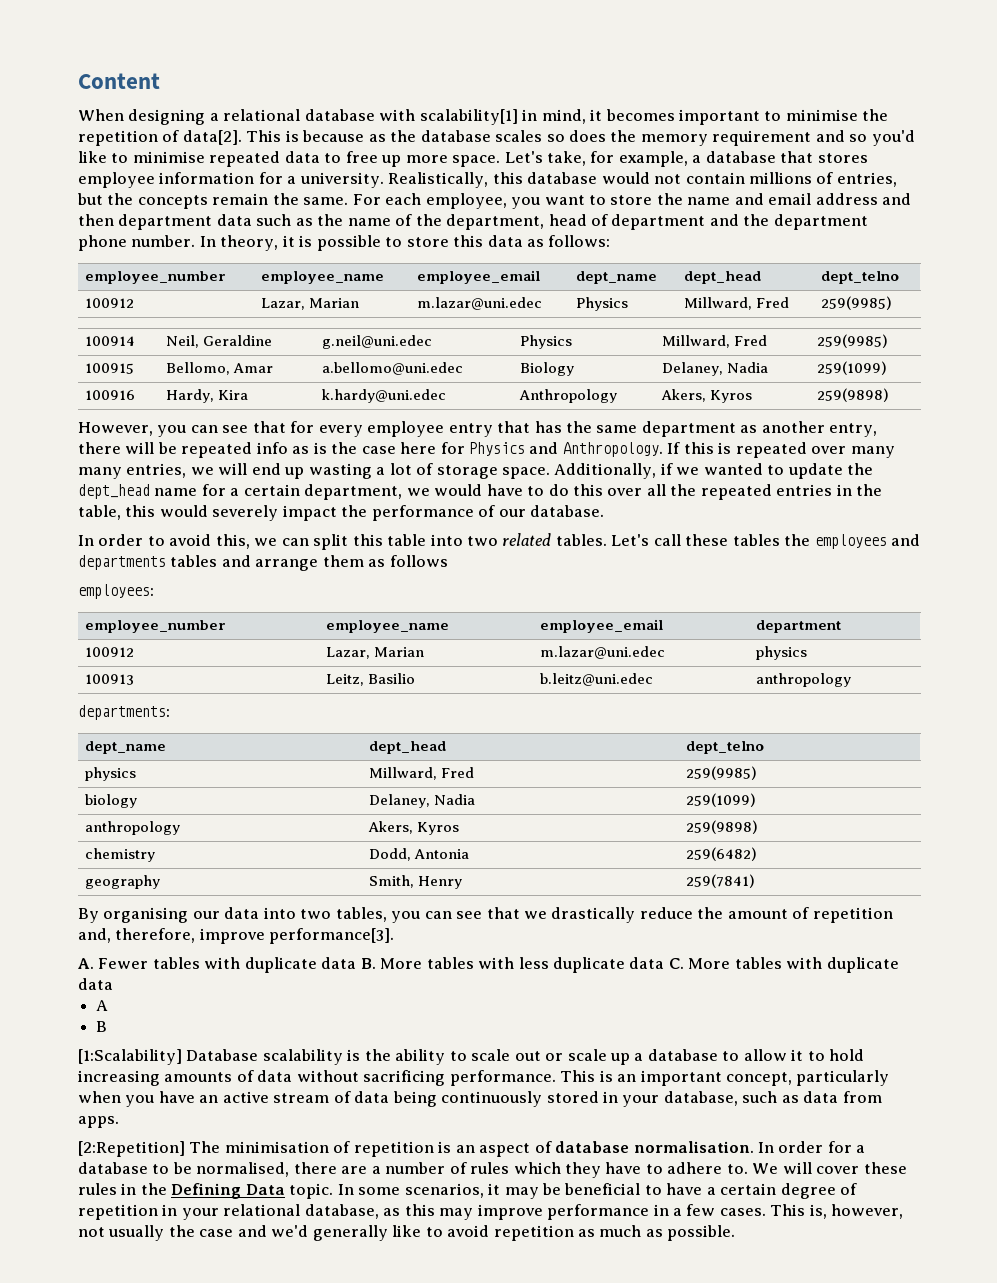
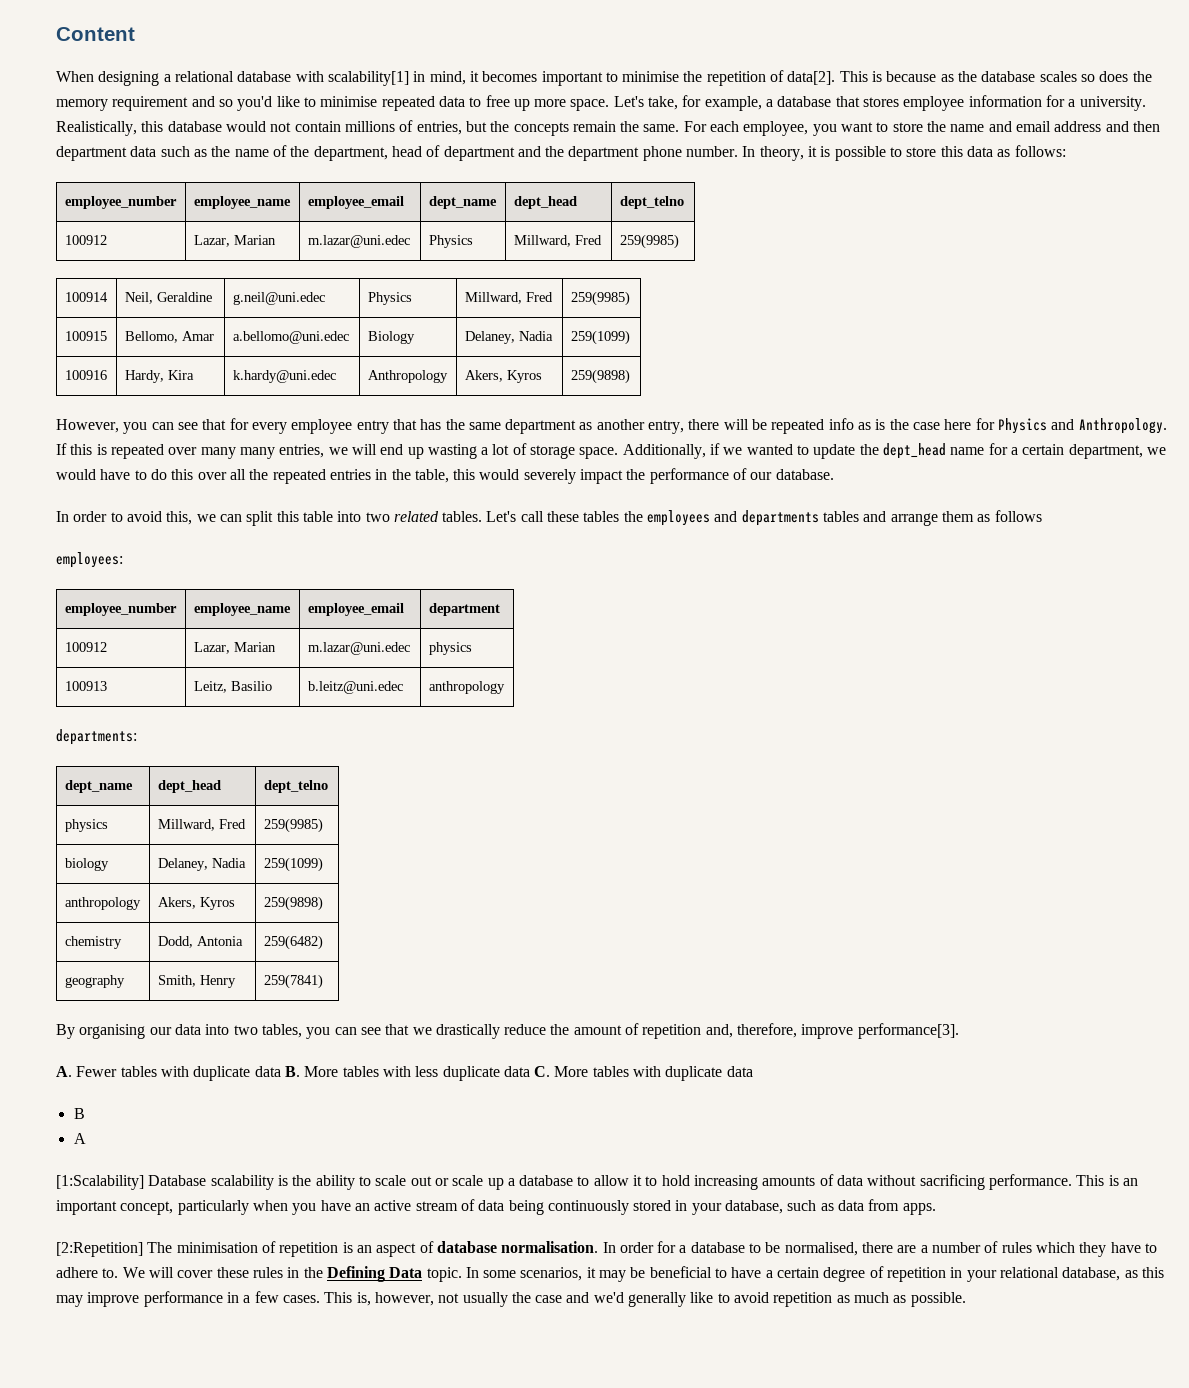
+ B
- B

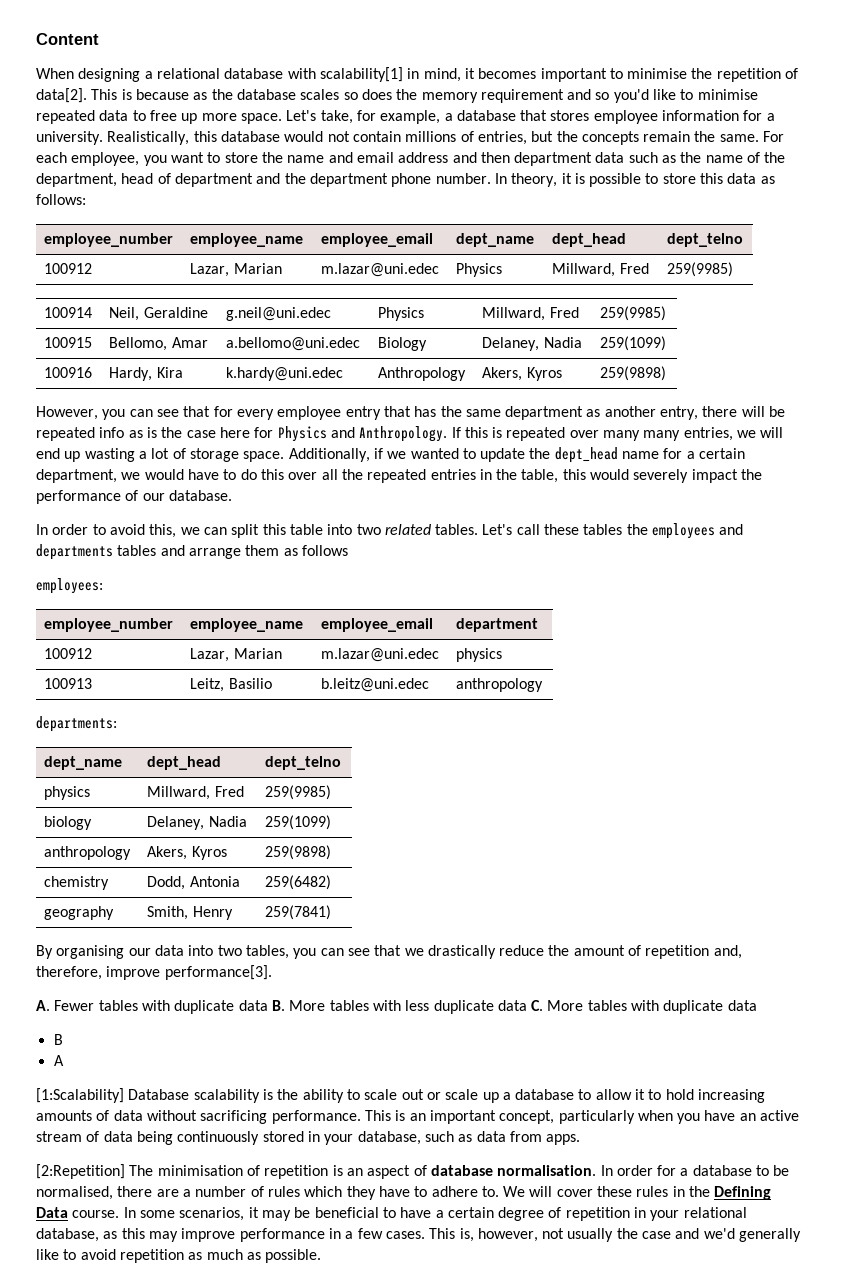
- We will cover these rules in the Defining Data topic.
+ We will cover these rules in the Defining Data course.

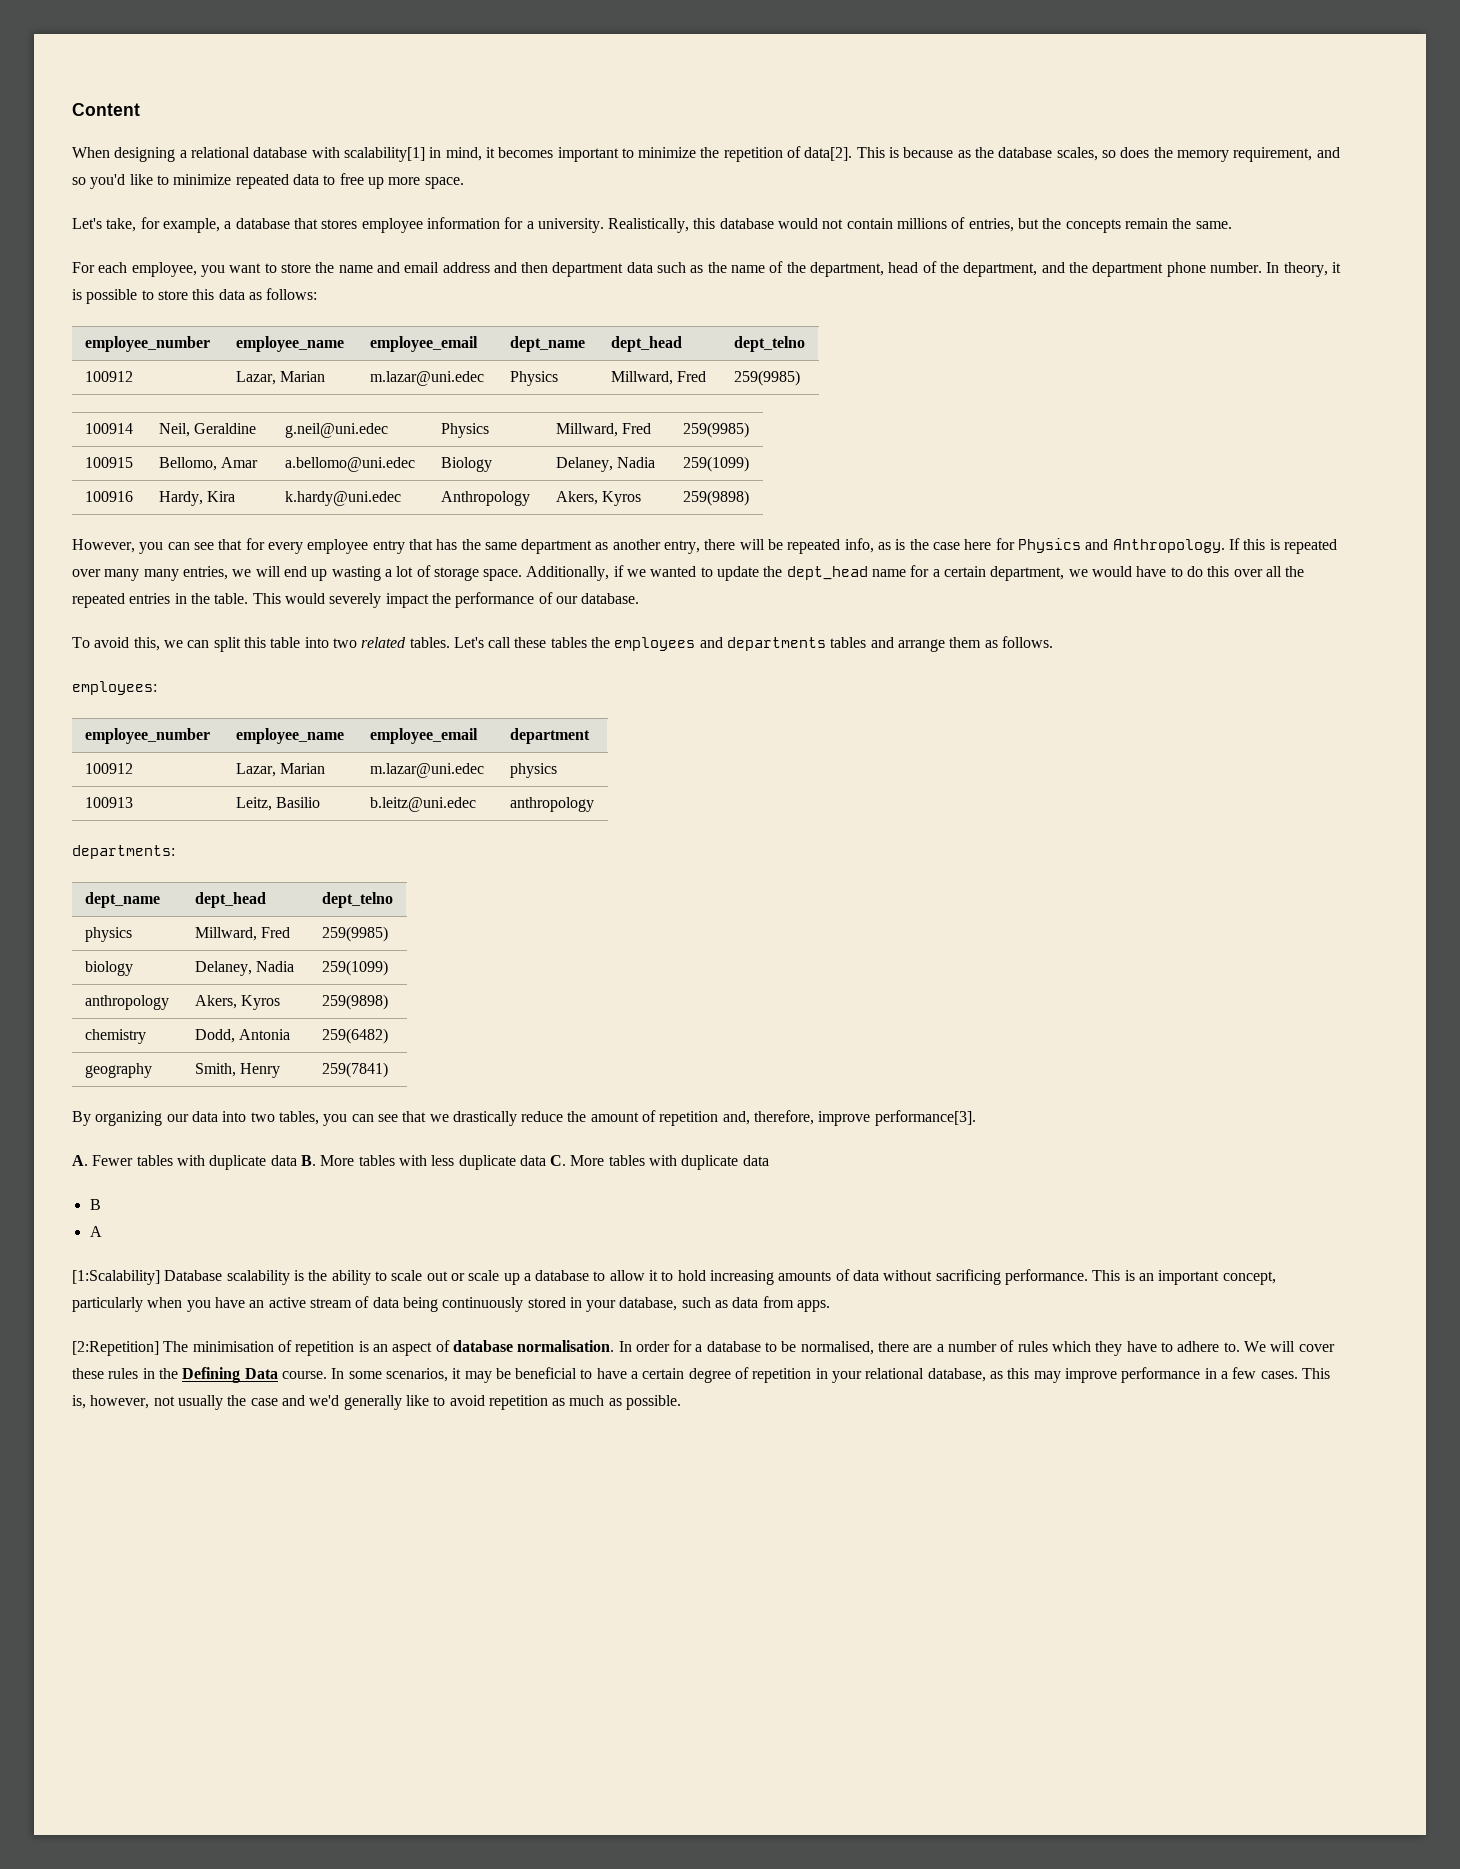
- When designing a relational database with scalability[1] in mind, it becomes important to minimise the repetition of data[2].
+ When designing a relational database with scalability[1] in mind, it becomes important to minimize the repetition of data[2].
- This is because as the database scales so does the memory requirement and so you'd like to minimise repeated data to free up more space. Let's take, for example, a database that stores employee information for a university.
+ This is because as the database scales, so does the memory requirement, and so you'd like to minimize repeated data to free up more space.
+ Let's take, for example, a database that stores employee information for a university.
- Realistically, this database would not contain millions of entries, but the concepts remain the same. For each employee, you want to store the name and email address and then department data such as the name of the department, head of department and the department phone number.
+ Realistically, this database would not contain millions of entries, but the concepts remain the same.
+ For each employee, you want to store the name and email address and then department data such as the name of the department, head of the department, and the department phone number.
- However, you can see that for every employee entry that has the same department as another entry, there will be repeated info as is the case here for Physics and Anthropology.
+ However, you can see that for every employee entry that has the same department as another entry, there will be repeated info, as is the case here for Physics and Anthropology.
- Additionally, if we wanted to update the dept_head name for a certain department, we would have to do this over all the repeated entries in the table, this would severely impact the performance of our database.
+ Additionally, if we wanted to update the dept_head name for a certain department, we would have to do this over all the repeated entries in the table. This would severely impact the performance of our database.
- In order to avoid this, we can split this table into two related tables.
+ To avoid this, we can split this table into two related tables.
- Let's call these tables the employees and departments tables and arrange them as follows
+ Let's call these tables the employees and departments tables and arrange them as follows.
- By organising our data into two tables, you can see that we drastically reduce the amount of repetition and, therefore, improve performance[3].
+ By organizing our data into two tables, you can see that we drastically reduce the amount of repetition and, therefore, improve performance[3].

